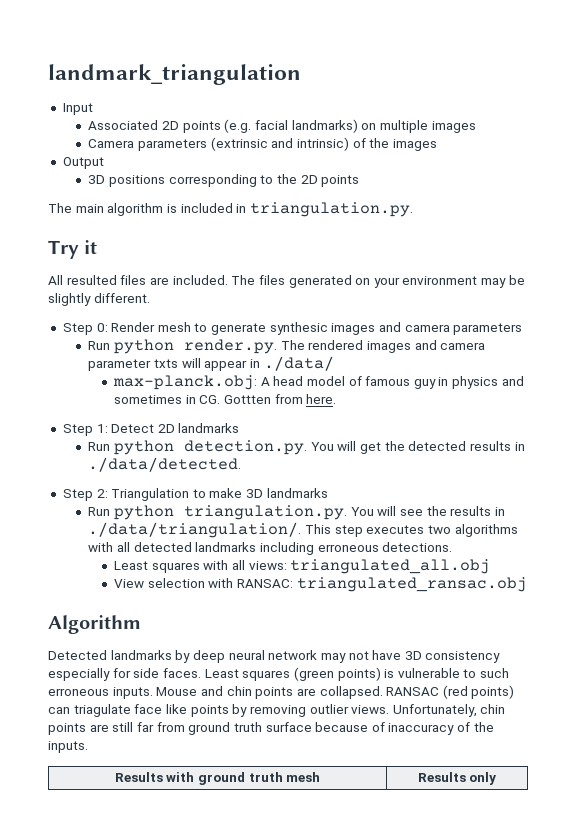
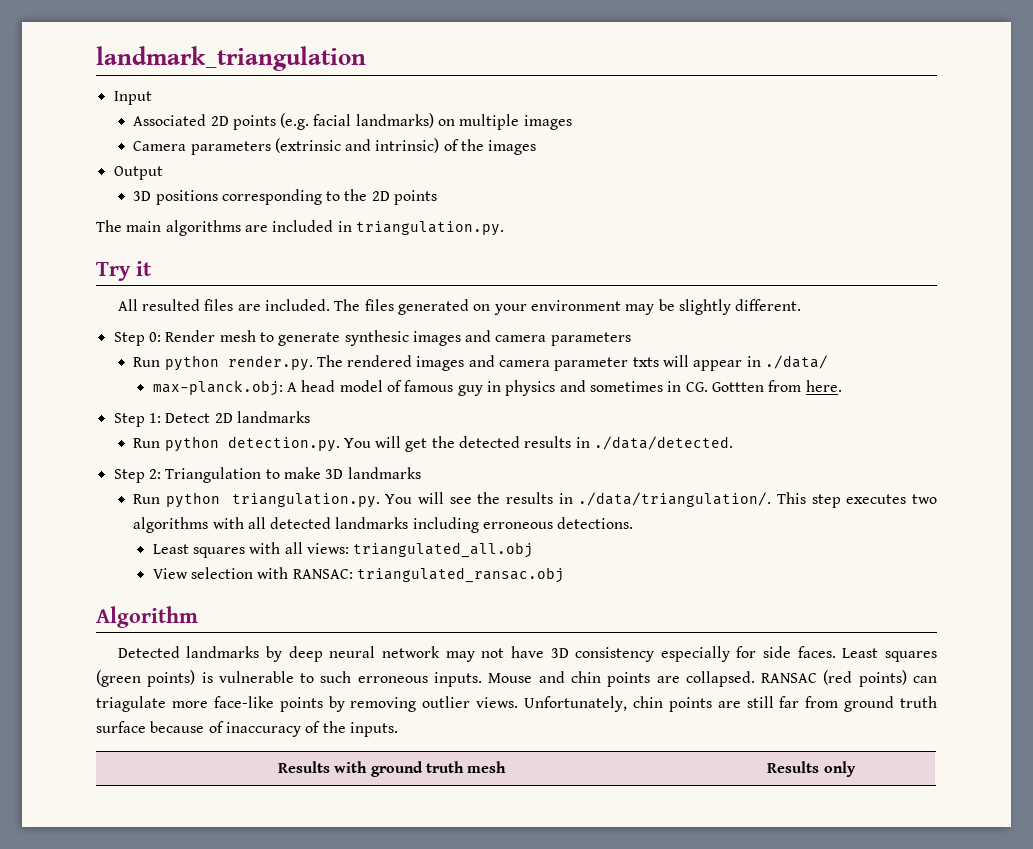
- The main algorithm is included in triangulation.py.
+ The main algorithms are included in triangulation.py.
- RANSAC (red points) can triagulate face like points by removing outlier views.
+ RANSAC (red points) can triagulate more face-like points by removing outlier views.

